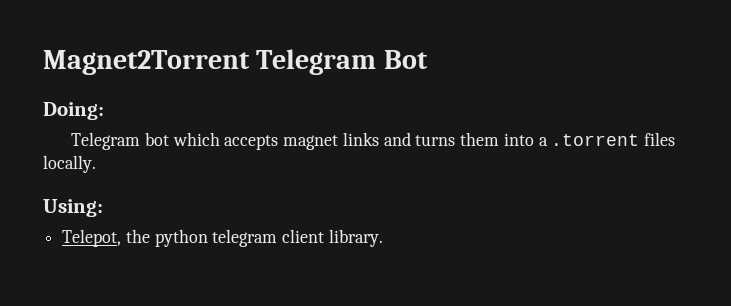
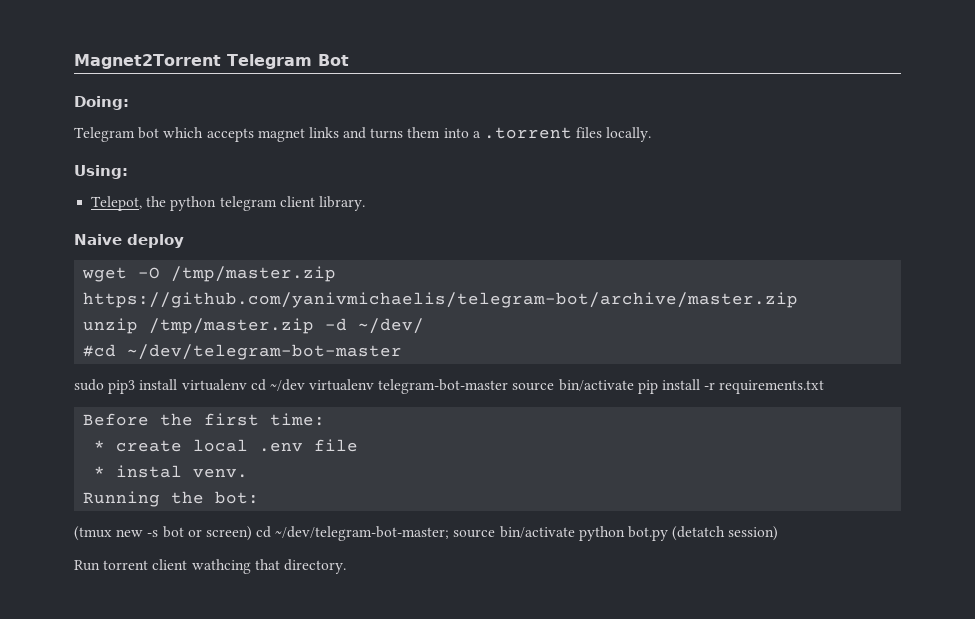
+ Naive deploy
+ wget -O /tmp/master.zip https://github.com/yanivmichaelis/telegram-bot/archive/master.zip
+ unzip /tmp/master.zip -d ~/dev/
+ #cd ~/dev/telegram-bot-master
+ sudo pip3 install virtualenv cd ~/dev virtualenv telegram-bot-master source bin/activate pip install -r requirements.txt
+ Before the first time:
+ * create local .env file
+ * instal venv.
+ Running the bot:
+ (tmux new -s bot or screen) cd ~/dev/telegram-bot-master; source bin/activate python bot.py (detatch session)
+ Run torrent client wathcing that directory.

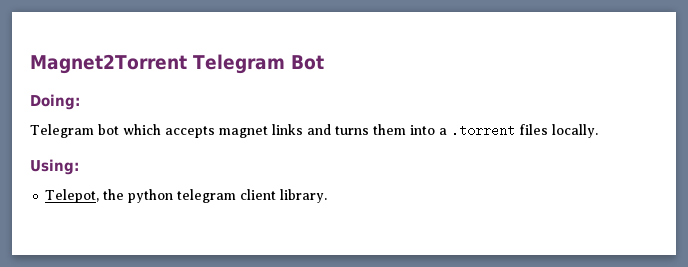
- Naive deploy
- wget -O /tmp/master.zip https://github.com/yanivmichaelis/telegram-bot/archive/master.zip
- unzip /tmp/master.zip -d ~/dev/
- #cd ~/dev/telegram-bot-master
- sudo pip3 install virtualenv cd ~/dev virtualenv telegram-bot-master source bin/activate pip install -r requirements.txt
- Before the first time:
- * create local .env file
- * instal venv.
- Running the bot:
- (tmux new -s bot or screen) cd ~/dev/telegram-bot-master; source bin/activate python bot.py (detatch session)
- Run torrent client wathcing that directory.

